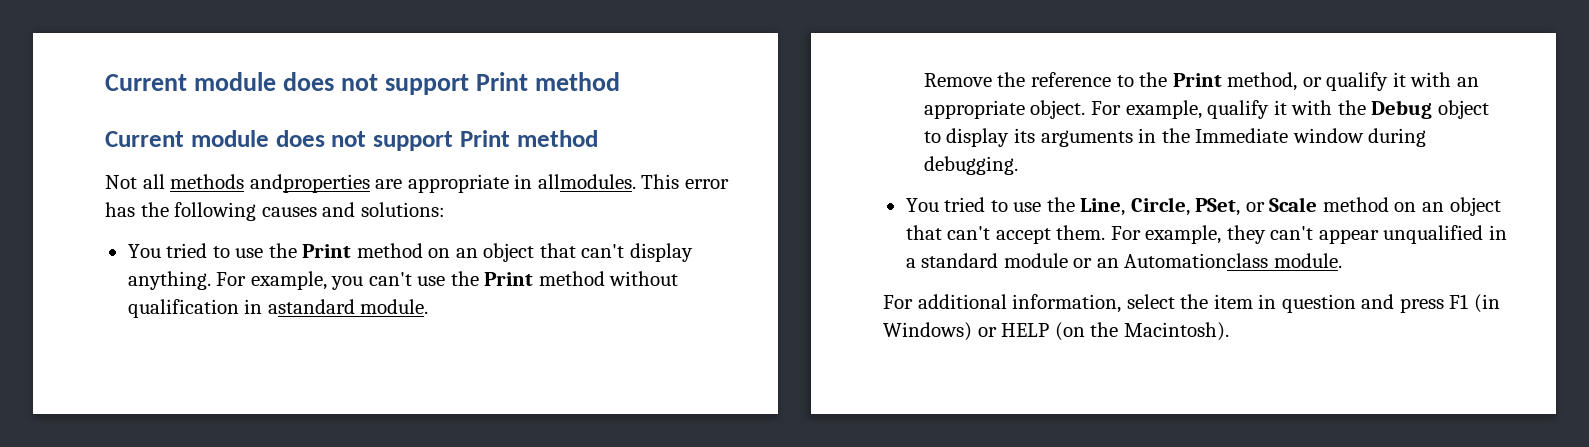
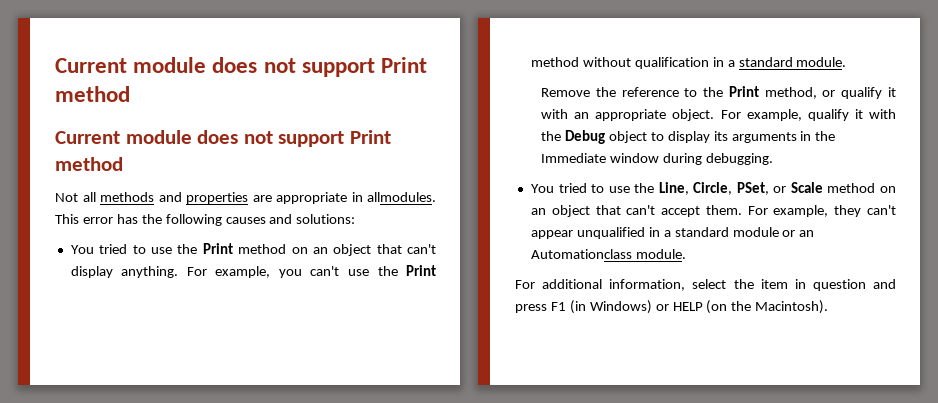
- Not all methods andproperties are appropriate in allmodules.
+ Not all methods and properties are appropriate in allmodules.
- For example, you can't use the Print method without qualification in astandard module.
+ For example, you can't use the Print method without qualification in a standard module.

